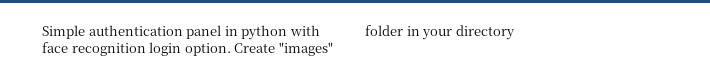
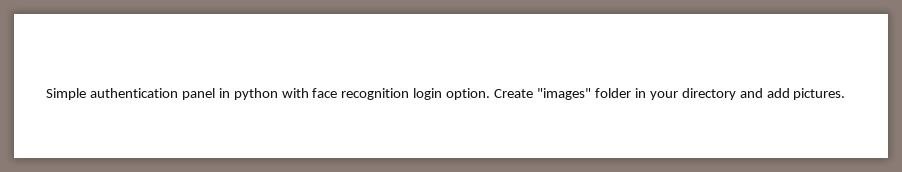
- Create "images" folder in your directory
+ Create "images" folder in your directory and add pictures.

